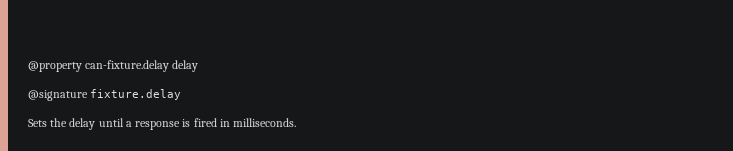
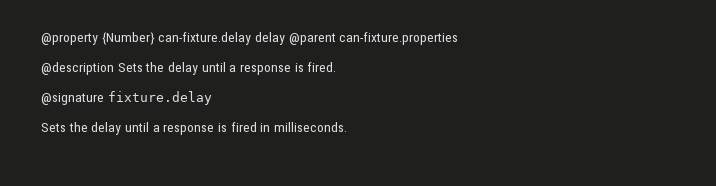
- @property can-fixture.delay delay
+ @property {Number} can-fixture.delay delay @parent can-fixture.properties
+ @description Sets the delay until a response is fired.

